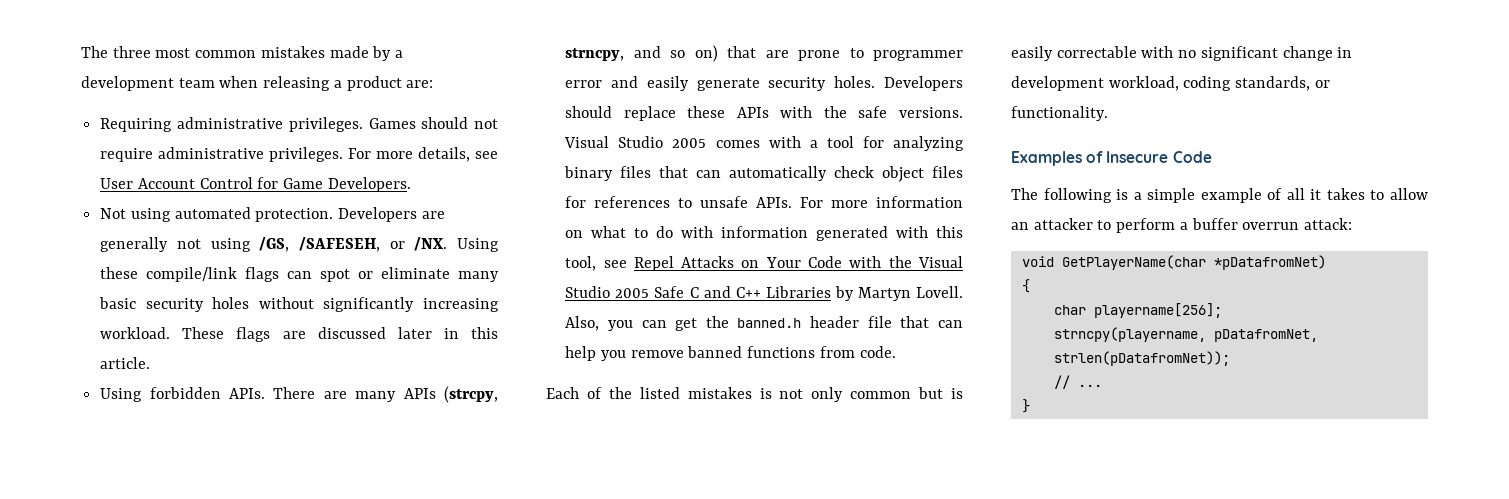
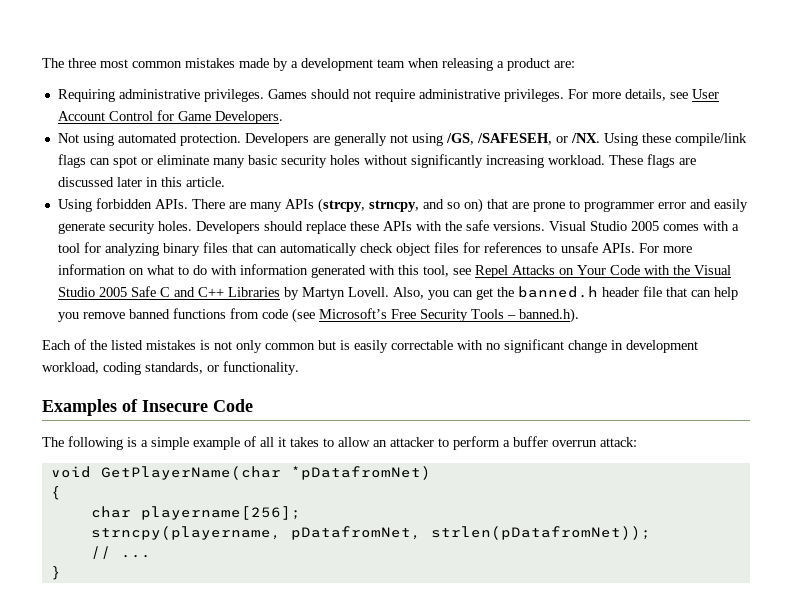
- Also, you can get the banned.h header file that can help you remove banned functions from code.
+ Also, you can get the banned.h header file that can help you remove banned functions from code (see Microsoft’s Free Security Tools – banned.h).

